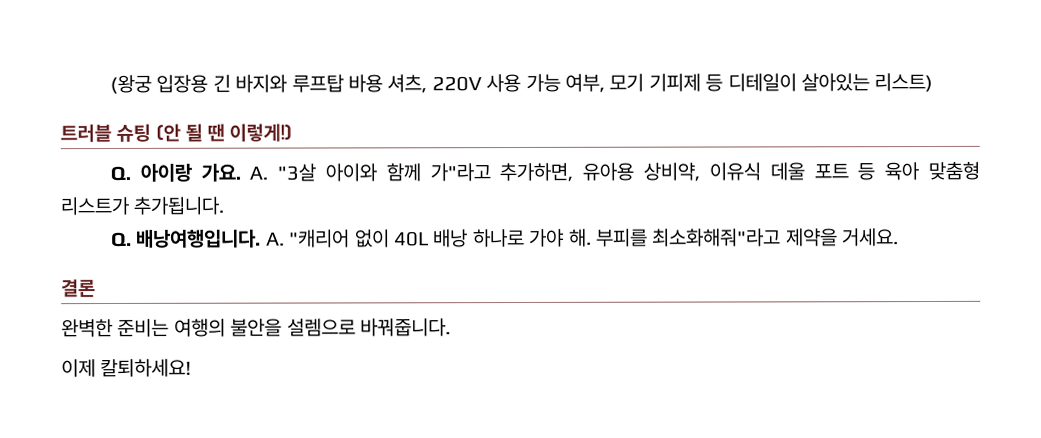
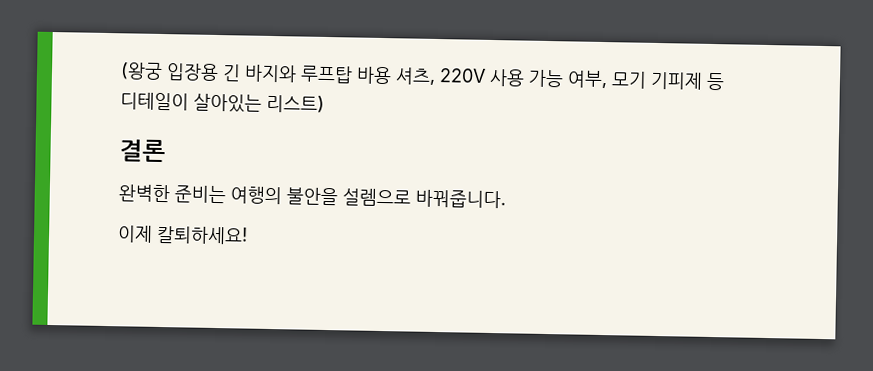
- 트러블 슈팅 (안 될 땐 이렇게!)
- Q. 아이랑 가요. A. "3살 아이와 함께 가"라고 추가하면, 유아용 상비약, 이유식 데울 포트 등 육아 맞춤형 리스트가 추가됩니다.
- Q. 배낭여행입니다. A. "캐리어 없이 40L 배낭 하나로 가야 해. 부피를 최소화해줘"라고 제약을 거세요.

